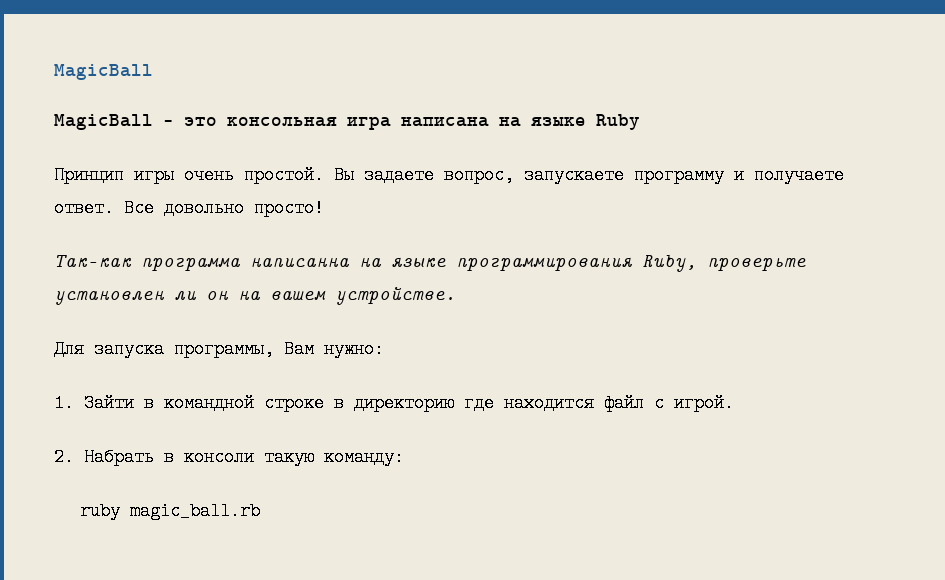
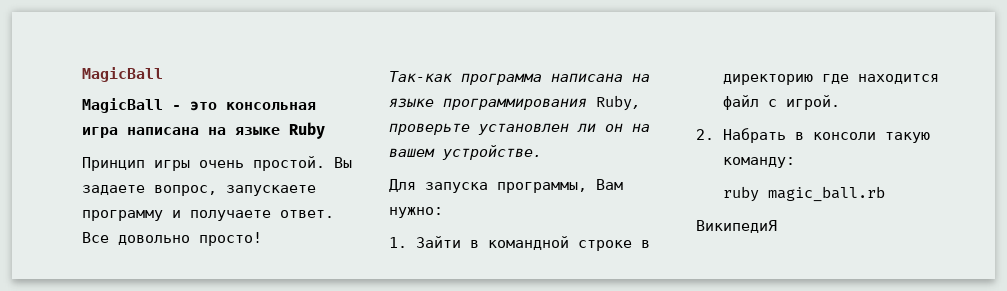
- Так-как программа написанна на языке программирования Ruby, проверьте установлен ли он на вашем устройстве.
+ Так-как программа написана на языке программирования Ruby, проверьте установлен ли он на вашем устройстве.
+ ВикипедиЯ

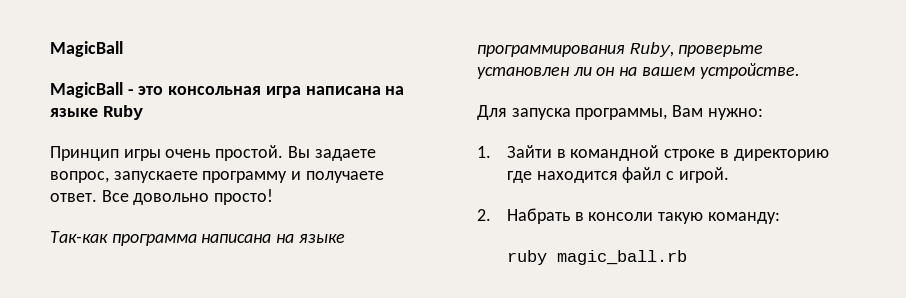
- ВикипедиЯ

